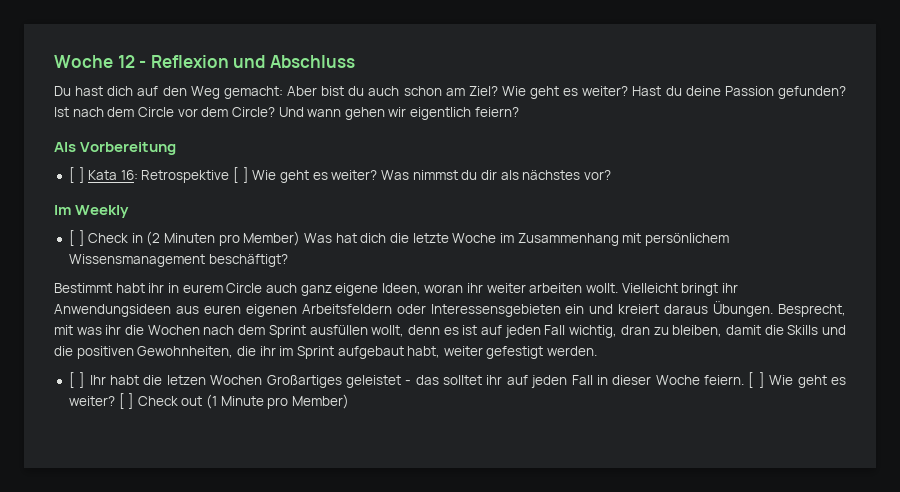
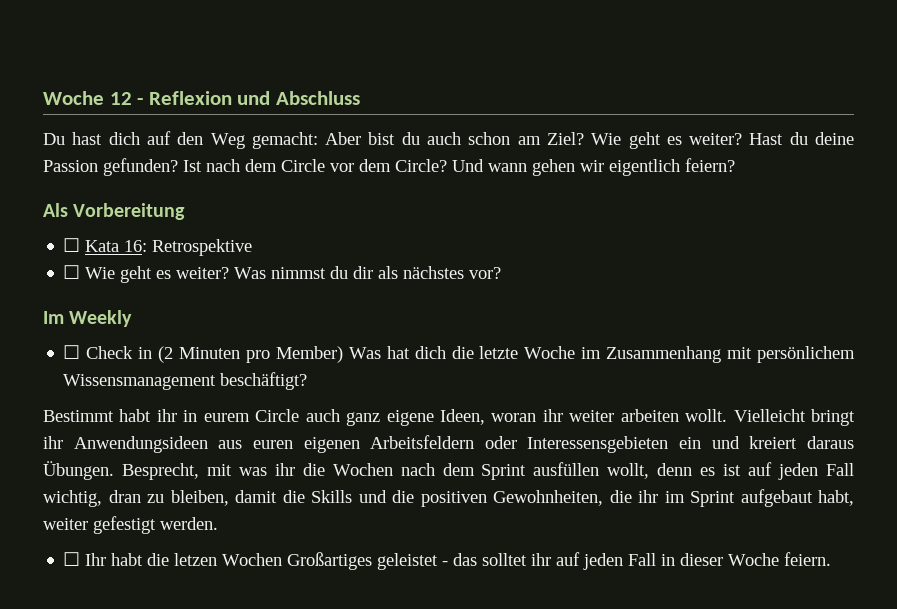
- [ ] Kata 16: Retrospektive [ ] Wie geht es weiter?
+ ☐ Kata 16: Retrospektive
+ ☐ Wie geht es weiter?
- [ ] Check in (2 Minuten pro Member) Was hat dich die letzte Woche im Zusammenhang mit persönlichem Wissensmanagement beschäftigt?
+ ☐ Check in (2 Minuten pro Member) Was hat dich die letzte Woche im Zusammenhang mit persönlichem Wissensmanagement beschäftigt?
- [ ] Ihr habt die letzen Wochen Großartiges geleistet - das solltet ihr auf jeden Fall in dieser Woche feiern. [ ] Wie geht es weiter? [ ] Check out (1 Minute pro Member)
+ ☐ Ihr habt die letzen Wochen Großartiges geleistet - das solltet ihr auf jeden Fall in dieser Woche feiern.

